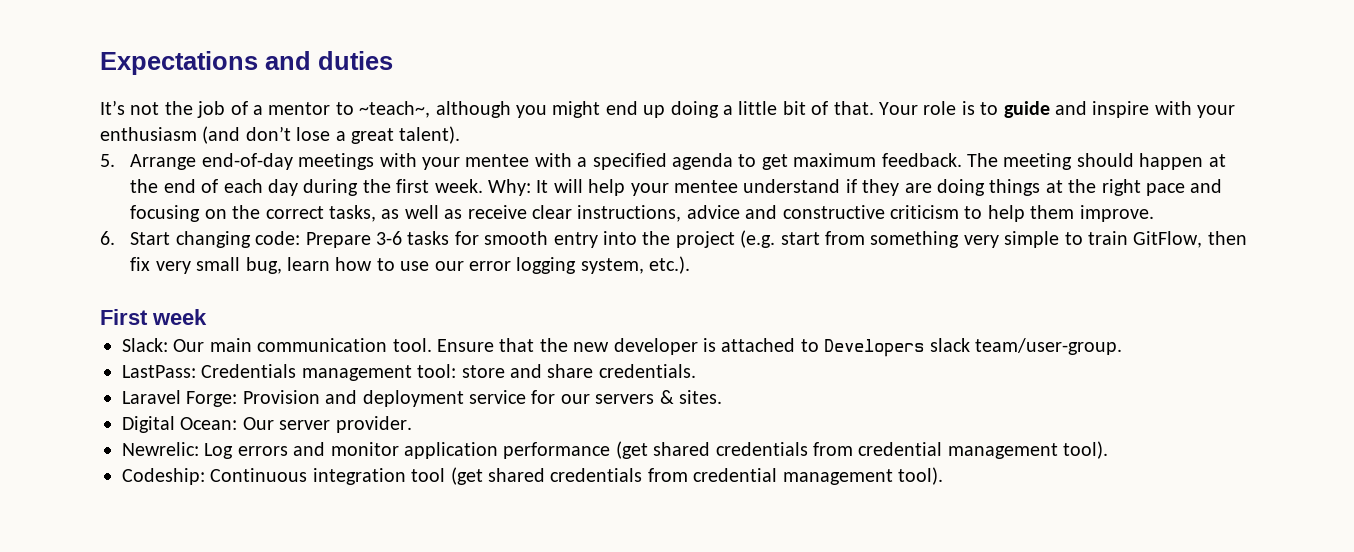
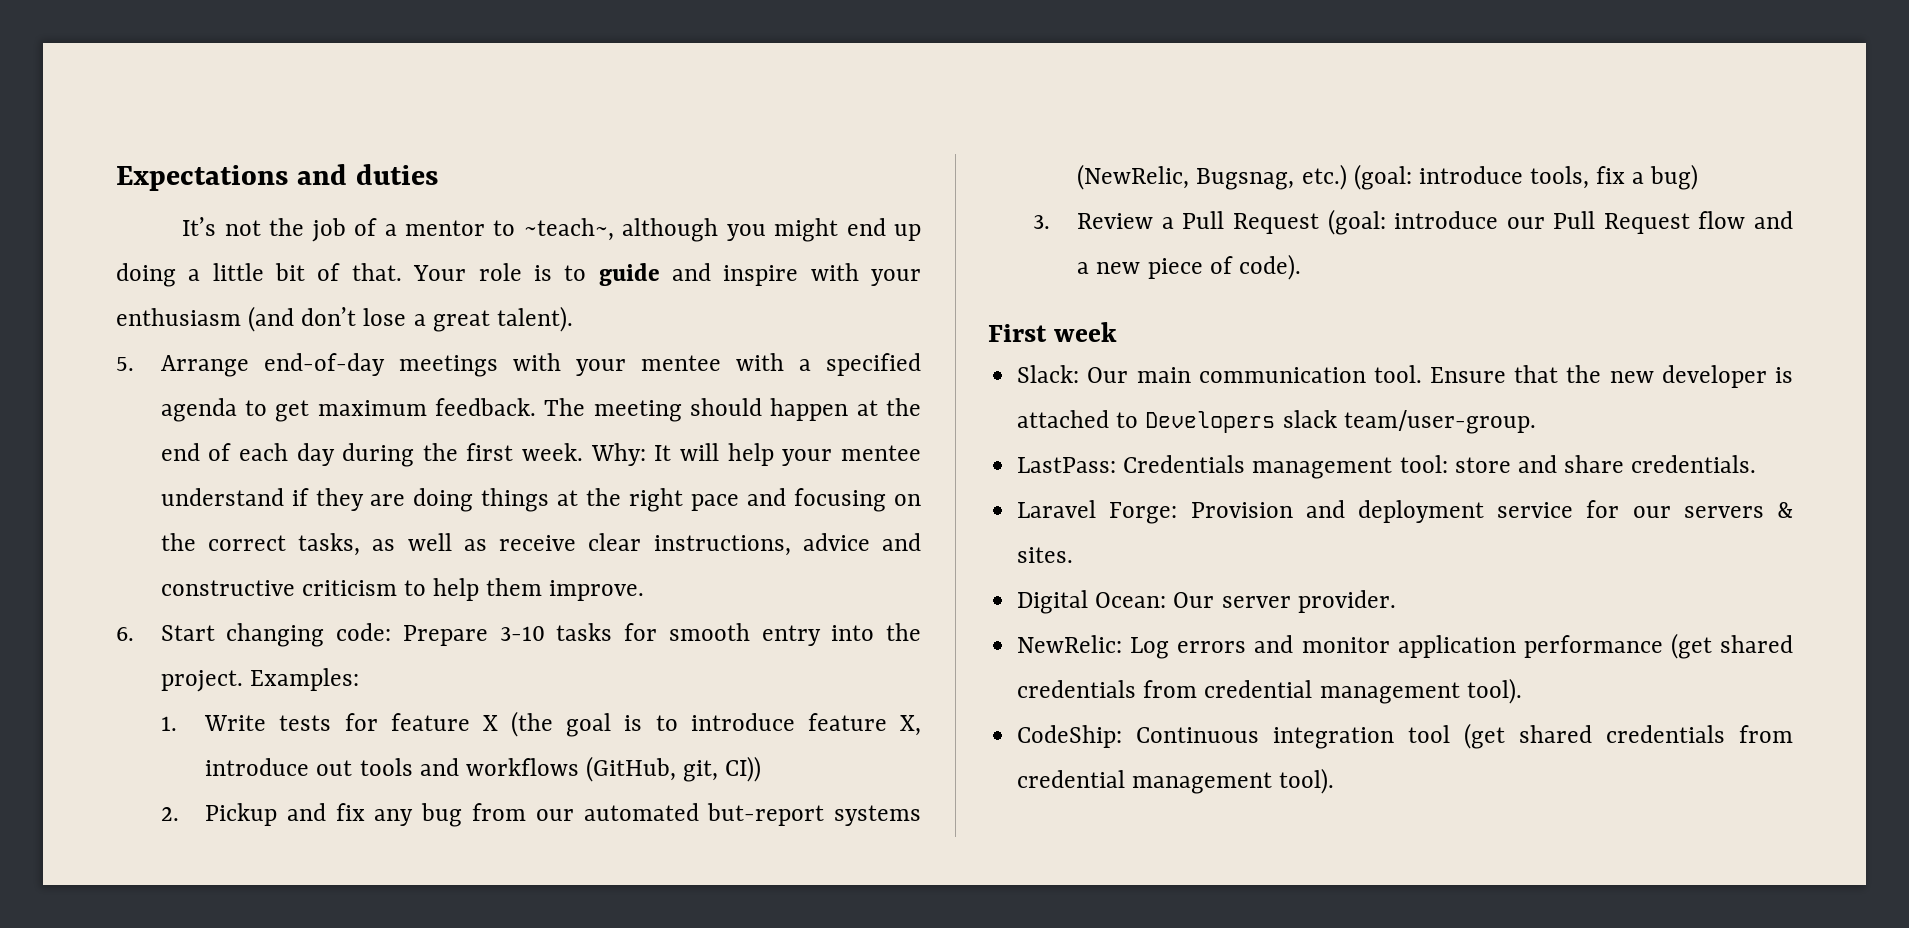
- 6. Start changing code: Prepare 3-6 tasks for smooth entry into the project (e.g. start from something very simple to train GitFlow, then fix very small bug, learn how to use our error logging system, etc.).
+ 6. Start changing code: Prepare 3-10 tasks for smooth entry into the project. Examples:
+ 1. Write tests for feature X (the goal is to introduce feature X, introduce out tools and workflows (GitHub, git, CI))
+ 2. Pickup and fix any bug from our automated but-report systems (NewRelic, Bugsnag, etc.) (goal: introduce tools, fix a bug)
+ 3. Review a Pull Request (goal: introduce our Pull Request flow and a new piece of code).
- Newrelic: Log errors and monitor application performance (get shared credentials from credential management tool).
+ NewRelic: Log errors and monitor application performance (get shared credentials from credential management tool).
- Codeship: Continuous integration tool (get shared credentials from credential management tool).
+ CodeShip: Continuous integration tool (get shared credentials from credential management tool).

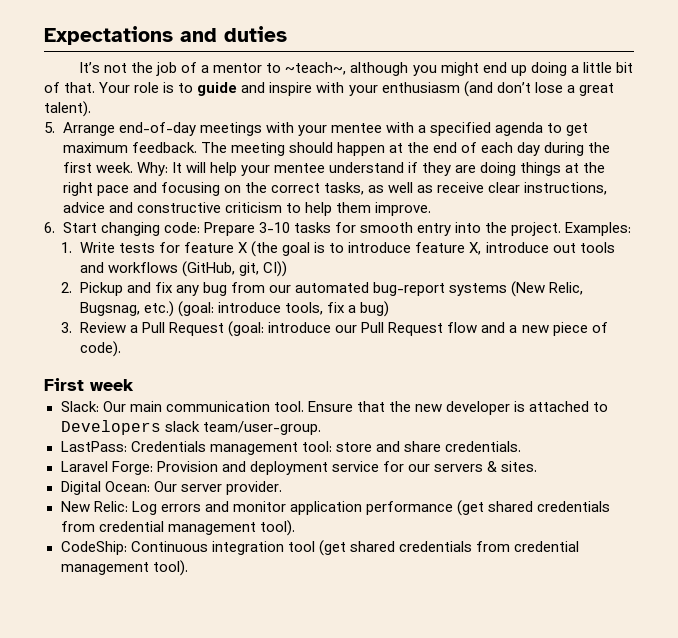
- 2. Pickup and fix any bug from our automated but-report systems (NewRelic, Bugsnag, etc.) (goal: introduce tools, fix a bug)
+ 2. Pickup and fix any bug from our automated bug-report systems (New Relic, Bugsnag, etc.) (goal: introduce tools, fix a bug)
- NewRelic: Log errors and monitor application performance (get shared credentials from credential management tool).
+ New Relic: Log errors and monitor application performance (get shared credentials from credential management tool).

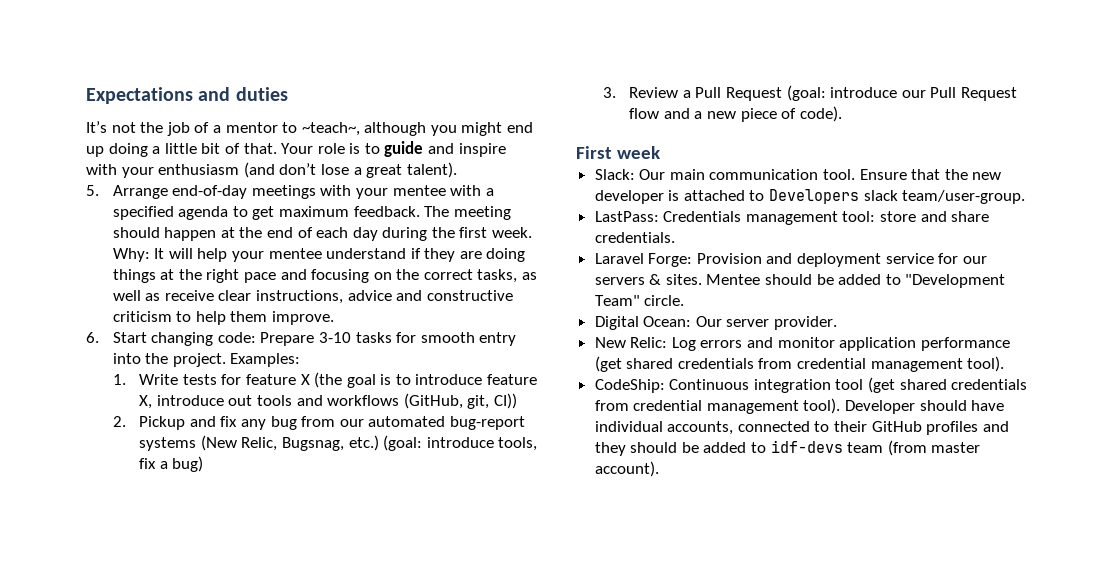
+ Mentee should be added to "Development Team" circle.
+ Developer should have individual accounts, connected to their GitHub profiles and they should be added to idf-devs team (from master account).

